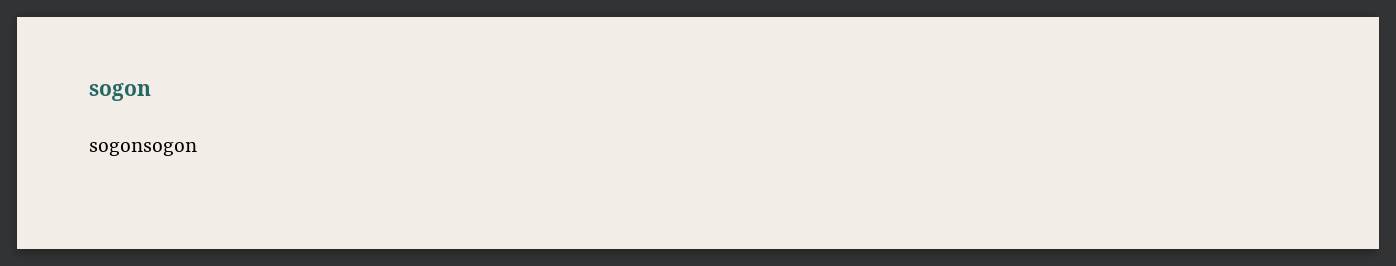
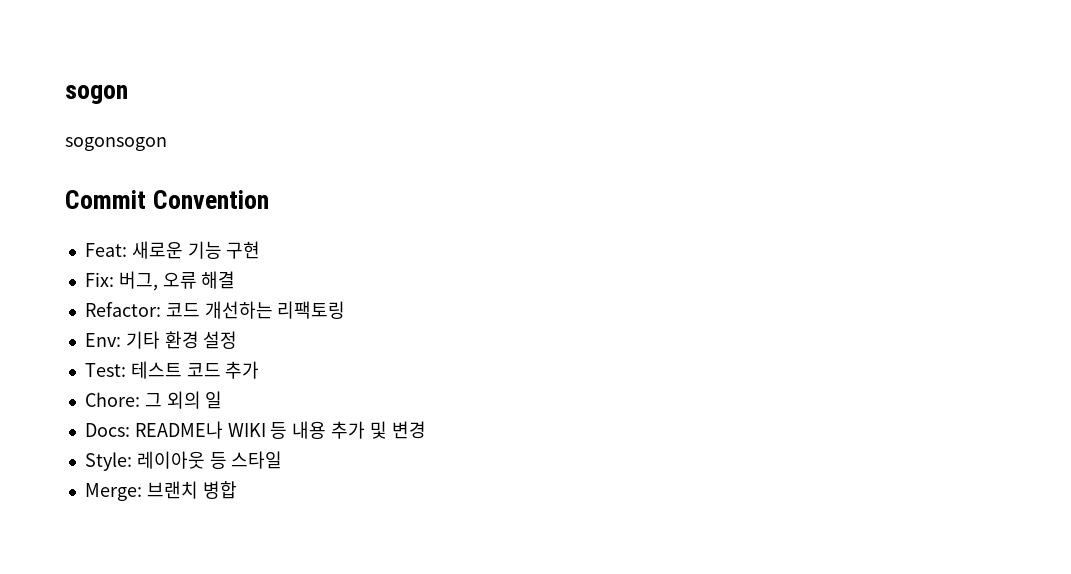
+ Commit Convention
+ Feat: 새로운 기능 구현
+ Fix: 버그, 오류 해결
+ Refactor: 코드 개선하는 리팩토링
+ Env: 기타 환경 설정
+ Test: 테스트 코드 추가
+ Chore: 그 외의 일
+ Docs: README나 WIKI 등 내용 추가 및 변경
+ Style: 레이아웃 등 스타일
+ Merge: 브랜치 병합

